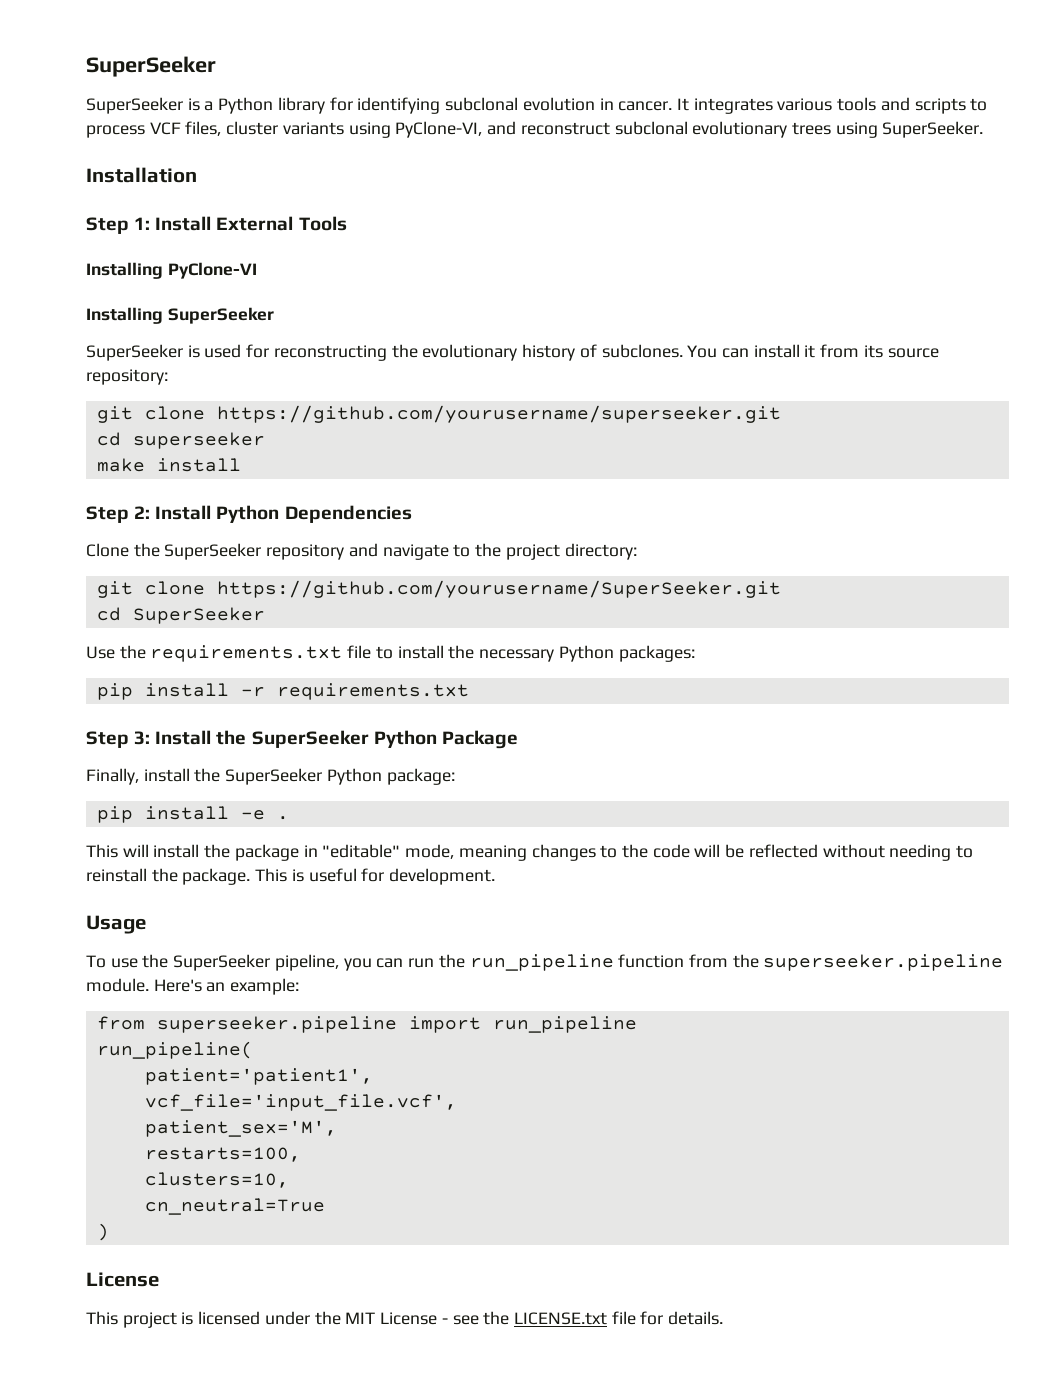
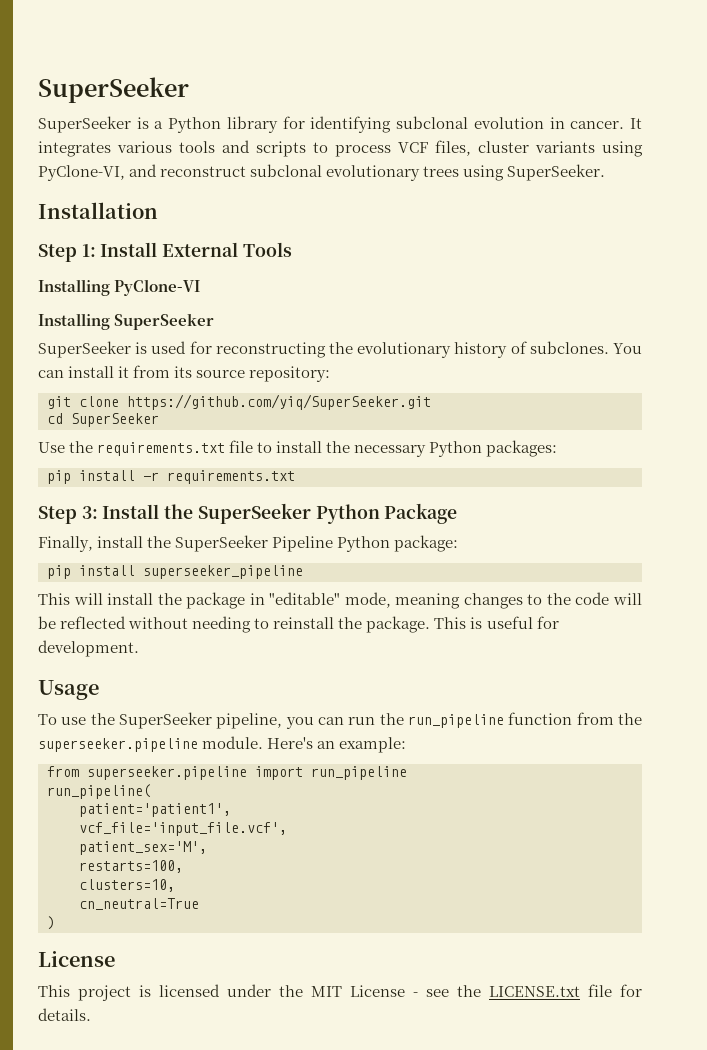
- git clone https://github.com/yourusername/superseeker.git
- cd superseeker
- make install
- Step 2: Install Python Dependencies
- Clone the SuperSeeker repository and navigate to the project directory:
- git clone https://github.com/yourusername/SuperSeeker.git
+ git clone https://github.com/yiq/SuperSeeker.git
- Finally, install the SuperSeeker Python package:
+ Finally, install the SuperSeeker Pipeline Python package:
- pip install -e .
+ pip install superseeker_pipeline

